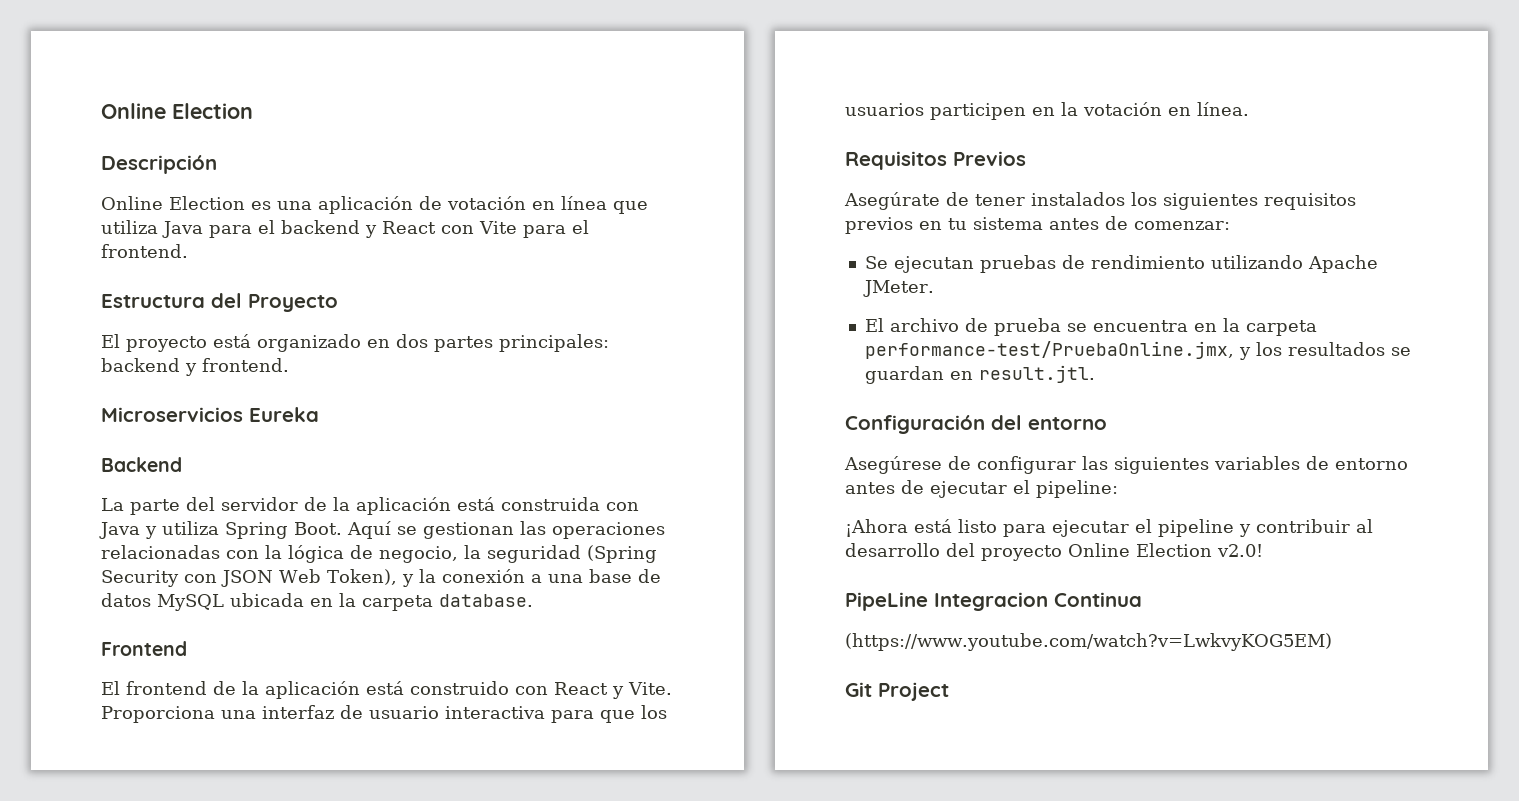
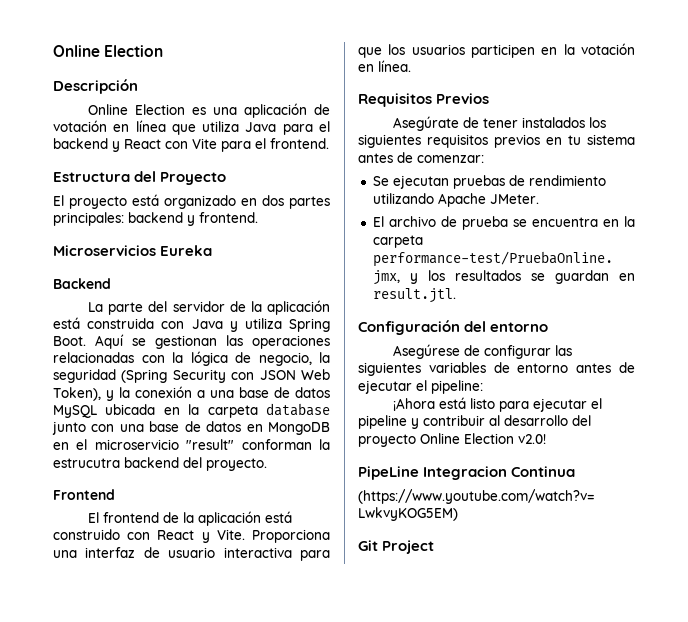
- Aquí se gestionan las operaciones relacionadas con la lógica de negocio, la seguridad (Spring Security con JSON Web Token), y la conexión a una base de datos MySQL ubicada en la carpeta database.
+ Aquí se gestionan las operaciones relacionadas con la lógica de negocio, la seguridad (Spring Security con JSON Web Token), y la conexión a una base de datos MySQL ubicada en la carpeta database junto con una base de datos en MongoDB en el microservicio "result" conforman la estrucutra backend del proyecto.

